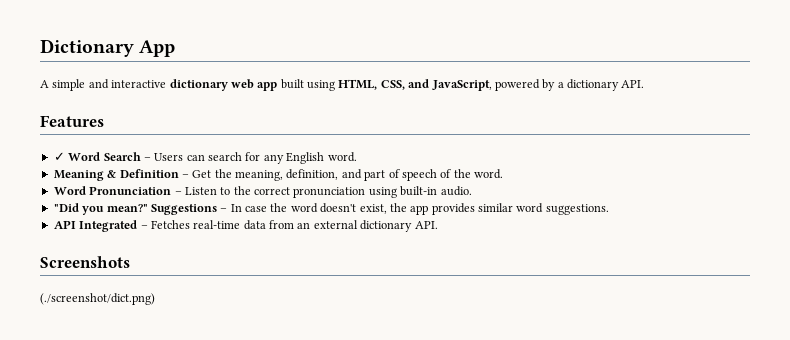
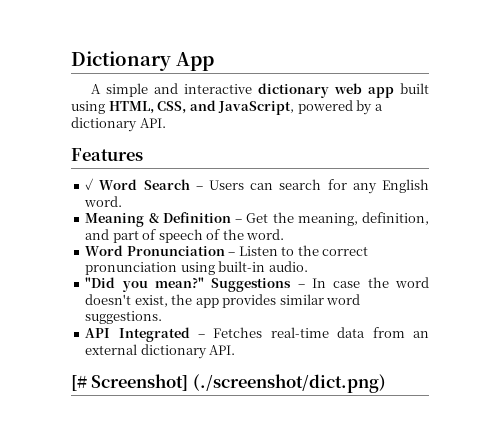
- Screenshots
- (./screenshot/dict.png)
+ [# Screenshot] (./screenshot/dict.png)

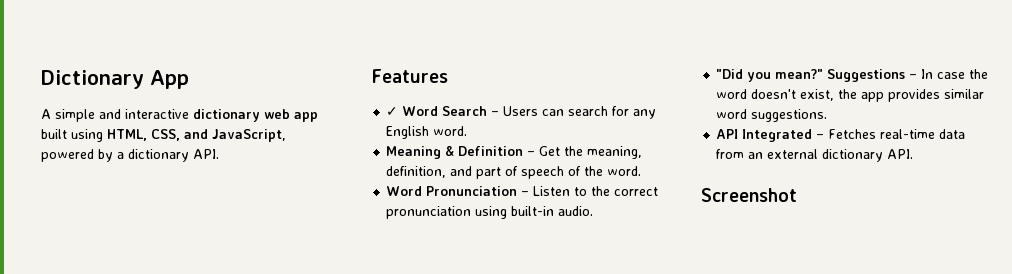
- [# Screenshot] (./screenshot/dict.png)
+ Screenshot

